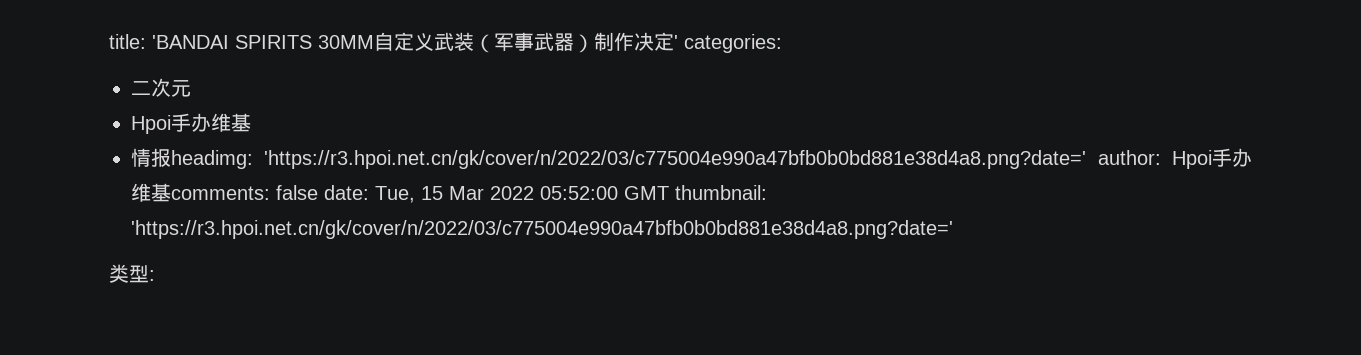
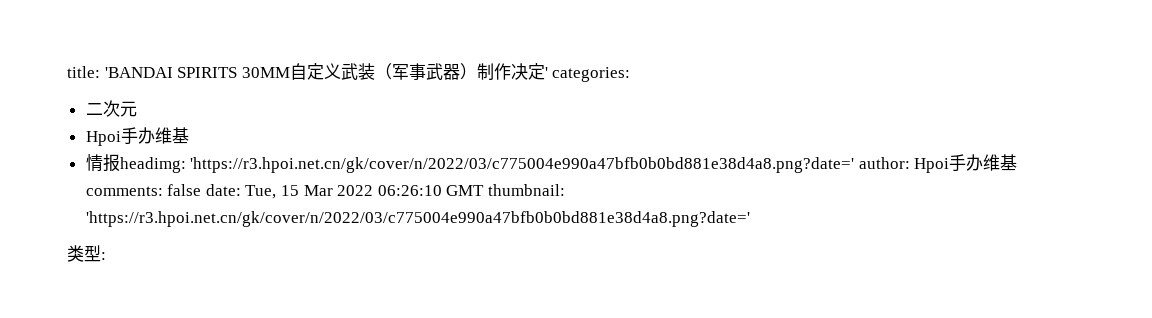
- 情报headimg: 'https://r3.hpoi.net.cn/gk/cover/n/2022/03/c775004e990a47bfb0b0bd881e38d4a8.png?date=' author: Hpoi手办维基comments: false date: Tue, 15 Mar 2022 05:52:00 GMT thumbnail: 'https://r3.hpoi.net.cn/gk/cover/n/2022/03/c775004e990a47bfb0b0bd881e38d4a8.png?date='
+ 情报headimg: 'https://r3.hpoi.net.cn/gk/cover/n/2022/03/c775004e990a47bfb0b0bd881e38d4a8.png?date=' author: Hpoi手办维基comments: false date: Tue, 15 Mar 2022 06:26:10 GMT thumbnail: 'https://r3.hpoi.net.cn/gk/cover/n/2022/03/c775004e990a47bfb0b0bd881e38d4a8.png?date='

